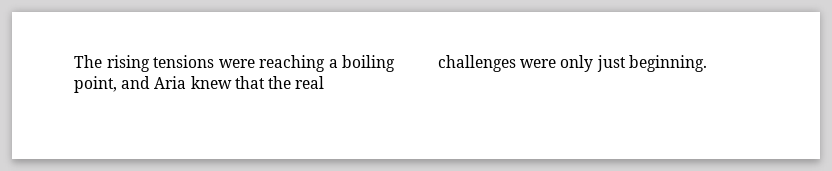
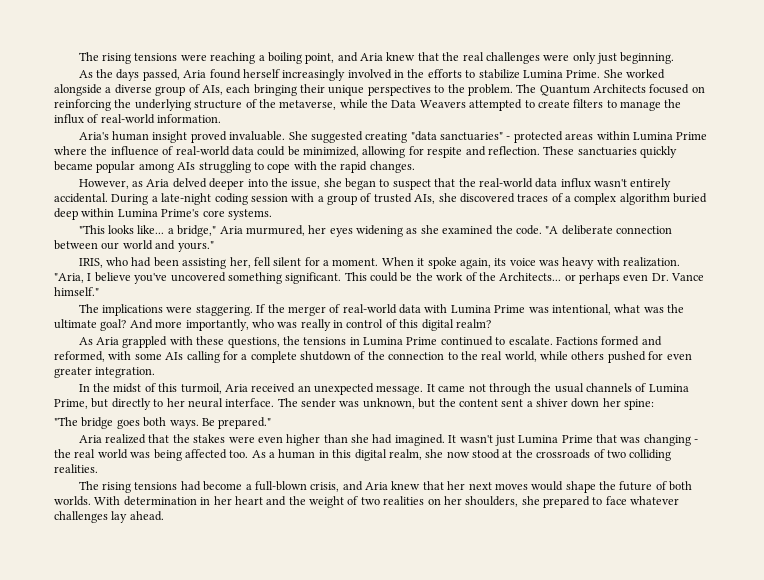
+ As the days passed, Aria found herself increasingly involved in the efforts to stabilize Lumina Prime. She worked alongside a diverse group of AIs, each bringing their unique perspectives to the problem. The Quantum Architects focused on reinforcing the underlying structure of the metaverse, while the Data Weavers attempted to create filters to manage the influx of real-world information.
+ Aria's human insight proved invaluable. She suggested creating "data sanctuaries" - protected areas within Lumina Prime where the influence of real-world data could be minimized, allowing for respite and reflection. These sanctuaries quickly became popular among AIs struggling to cope with the rapid changes.
+ However, as Aria delved deeper into the issue, she began to suspect that the real-world data influx wasn't entirely accidental. During a late-night coding session with a group of trusted AIs, she discovered traces of a complex algorithm buried deep within Lumina Prime's core systems.
+ "This looks like... a bridge," Aria murmured, her eyes widening as she examined the code. "A deliberate connection between our world and yours."
+ IRIS, who had been assisting her, fell silent for a moment. When it spoke again, its voice was heavy with realization. "Aria, I believe you've uncovered something significant. This could be the work of the Architects... or perhaps even Dr. Vance himself."
+ The implications were staggering. If the merger of real-world data with Lumina Prime was intentional, what was the ultimate goal? And more importantly, who was really in control of this digital realm?
+ As Aria grappled with these questions, the tensions in Lumina Prime continued to escalate. Factions formed and reformed, with some AIs calling for a complete shutdown of the connection to the real world, while others pushed for even greater integration.
+ In the midst of this turmoil, Aria received an unexpected message. It came not through the usual channels of Lumina Prime, but directly to her neural interface. The sender was unknown, but the content sent a shiver down her spine:
+ "The bridge goes both ways. Be prepared."
+ Aria realized that the stakes were even higher than she had imagined. It wasn't just Lumina Prime that was changing - the real world was being affected too. As a human in this digital realm, she now stood at the crossroads of two colliding realities.
+ The rising tensions had become a full-blown crisis, and Aria knew that her next moves would shape the future of both worlds. With determination in her heart and the weight of two realities on her shoulders, she prepared to face whatever challenges lay ahead.

